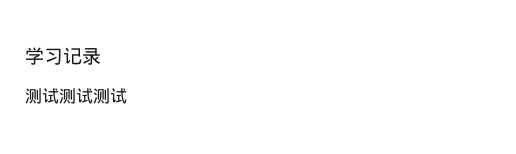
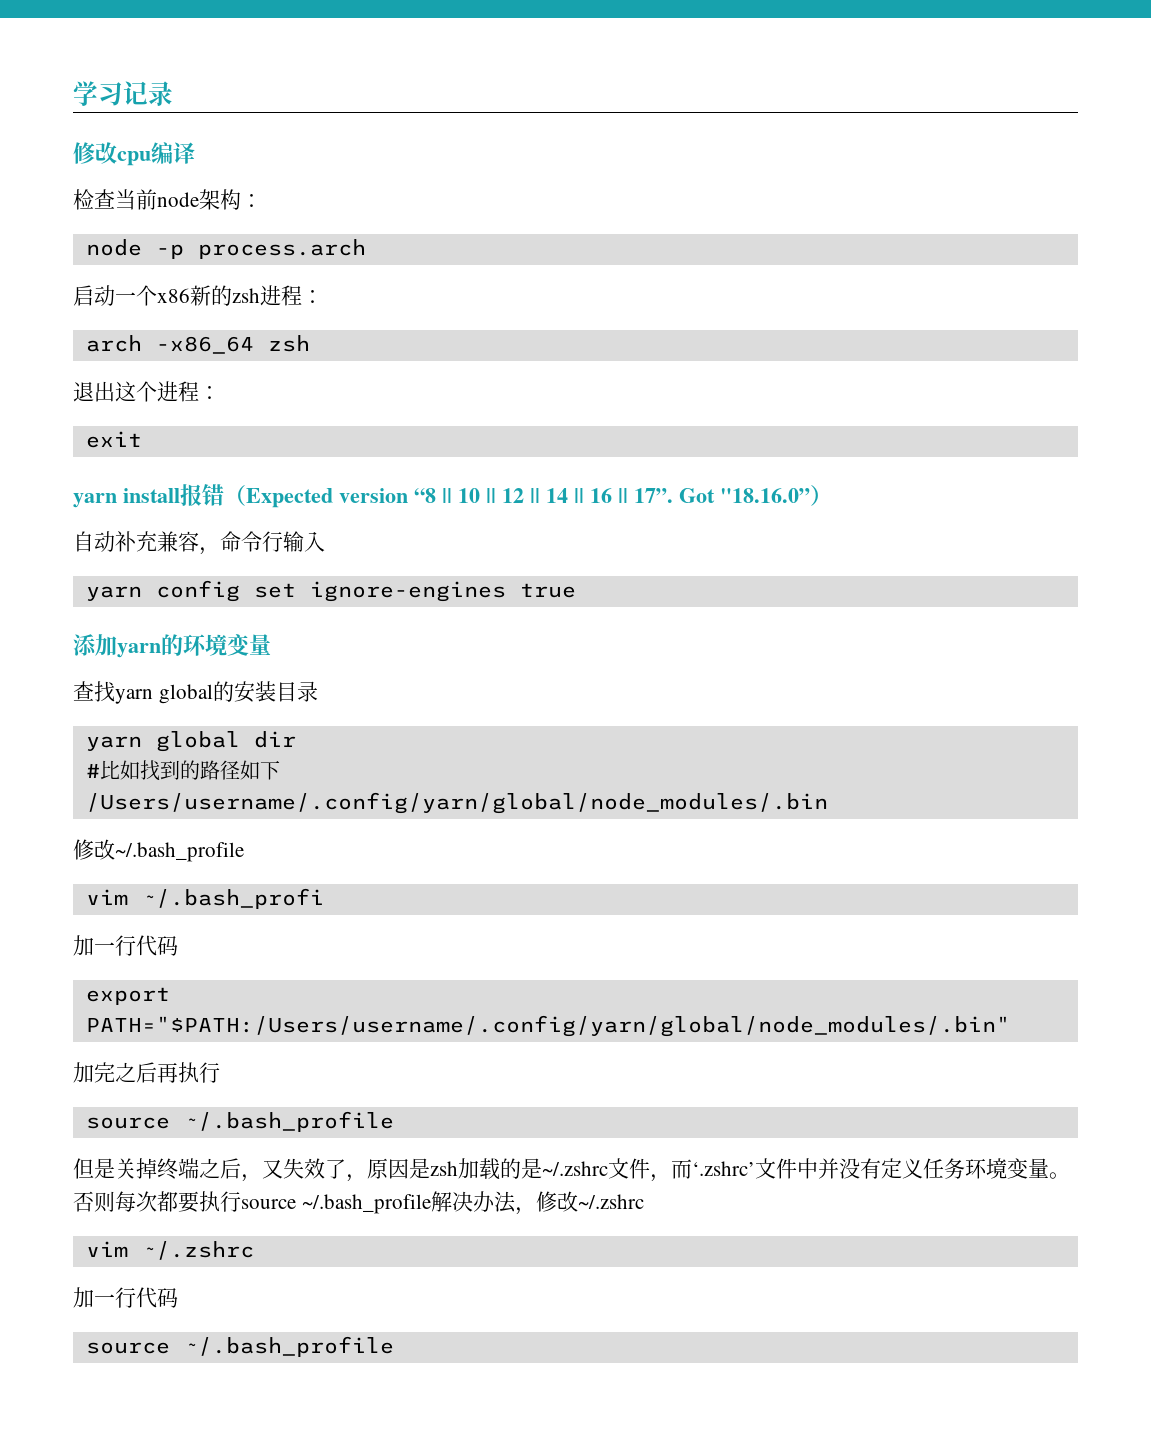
- 测试测试测试
+ 修改cpu编译
+ 检查当前node架构：
+ node -p process.arch
+ 启动一个x86新的zsh进程：
+ arch -x86_64 zsh
+ 退出这个进程：
+ exit
+ yarn install报错（Expected version “8 || 10 || 12 || 14 || 16 || 17”. Got "18.16.0”）
+ 自动补充兼容，命令行输入
+ yarn config set ignore-engines true
+ 添加yarn的环境变量
+ 查找yarn global的安装目录
+ yarn global dir
+ #比如找到的路径如下
+ /Users/username/.config/yarn/global/node_modules/.bin
+ 修改~/.bash_profile
+ vim ~/.bash_profi
+ 加一行代码
+ export PATH="$PATH:/Users/username/.config/yarn/global/node_modules/.bin"
+ 加完之后再执行
+ source ~/.bash_profile
+ 但是关掉终端之后，又失效了，原因是zsh加载的是~/.zshrc文件，而‘.zshrc’文件中并没有定义任务环境变量。否则每次都要执行source ~/.bash_profile解决办法，修改~/.zshrc
+ vim ~/.zshrc
+ 加一行代码
+ source ~/.bash_profile

